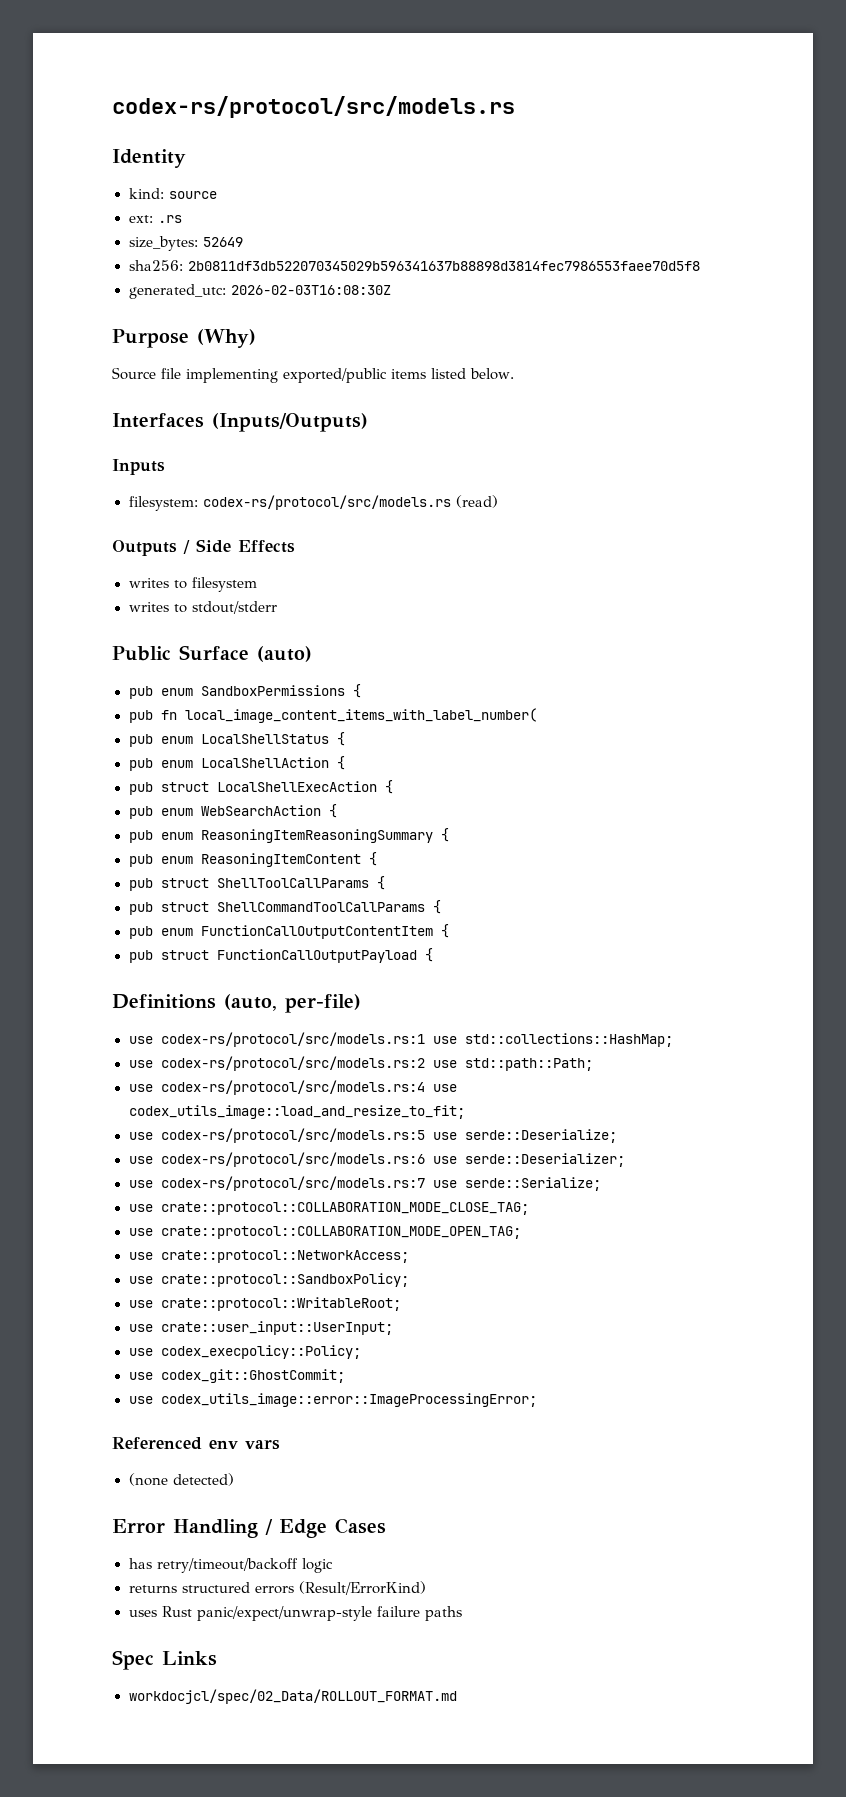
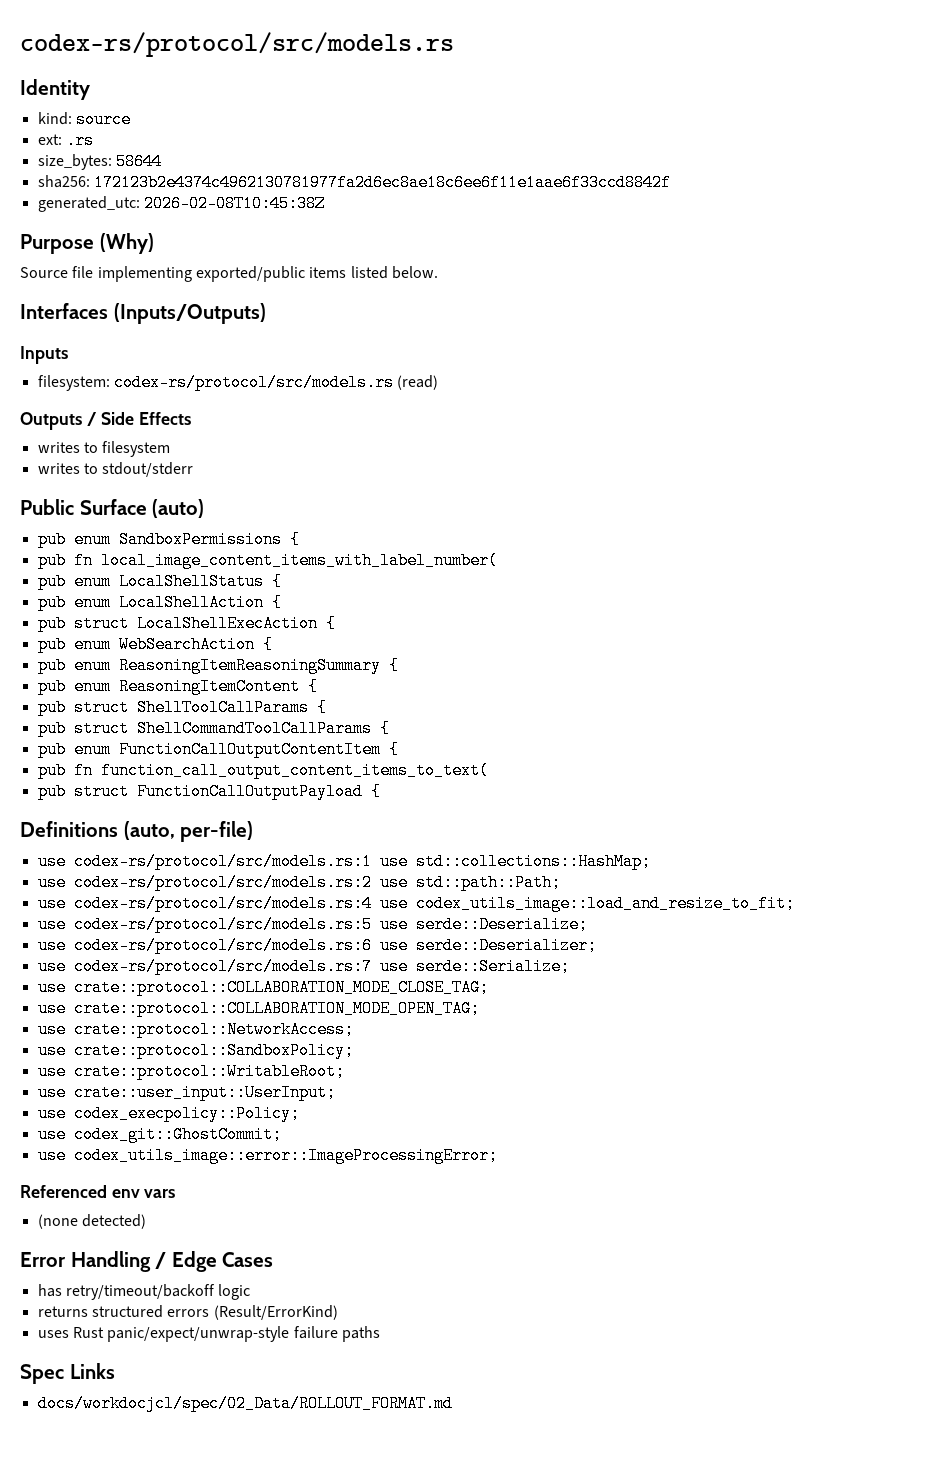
- size_bytes: 52649
+ size_bytes: 58644
- sha256: 2b0811df3db522070345029b596341637b88898d3814fec7986553faee70d5f8
+ sha256: 172123b2e4374c4962130781977fa2d6ec8ae18c6ee6f11e1aae6f33ccd8842f
- generated_utc: 2026-02-03T16:08:30Z
+ generated_utc: 2026-02-08T10:45:38Z
+ pub fn function_call_output_content_items_to_text(
- workdocjcl/spec/02_Data/ROLLOUT_FORMAT.md
+ docs/workdocjcl/spec/02_Data/ROLLOUT_FORMAT.md

